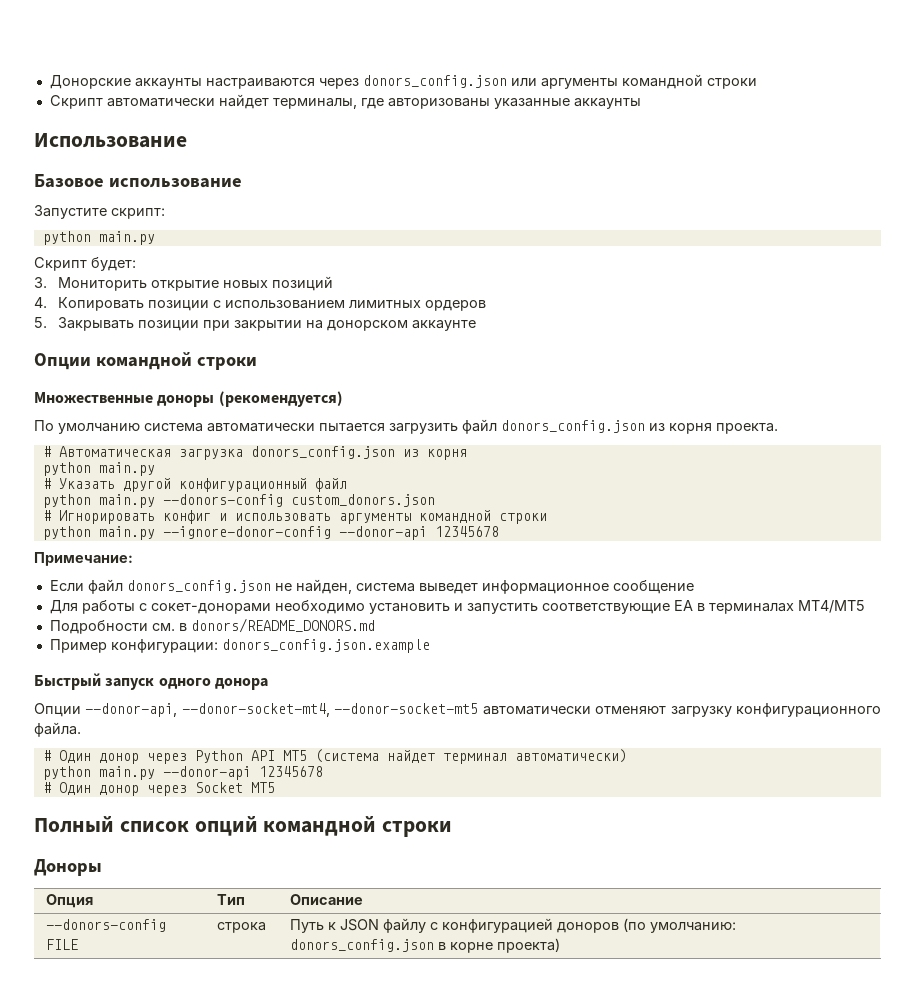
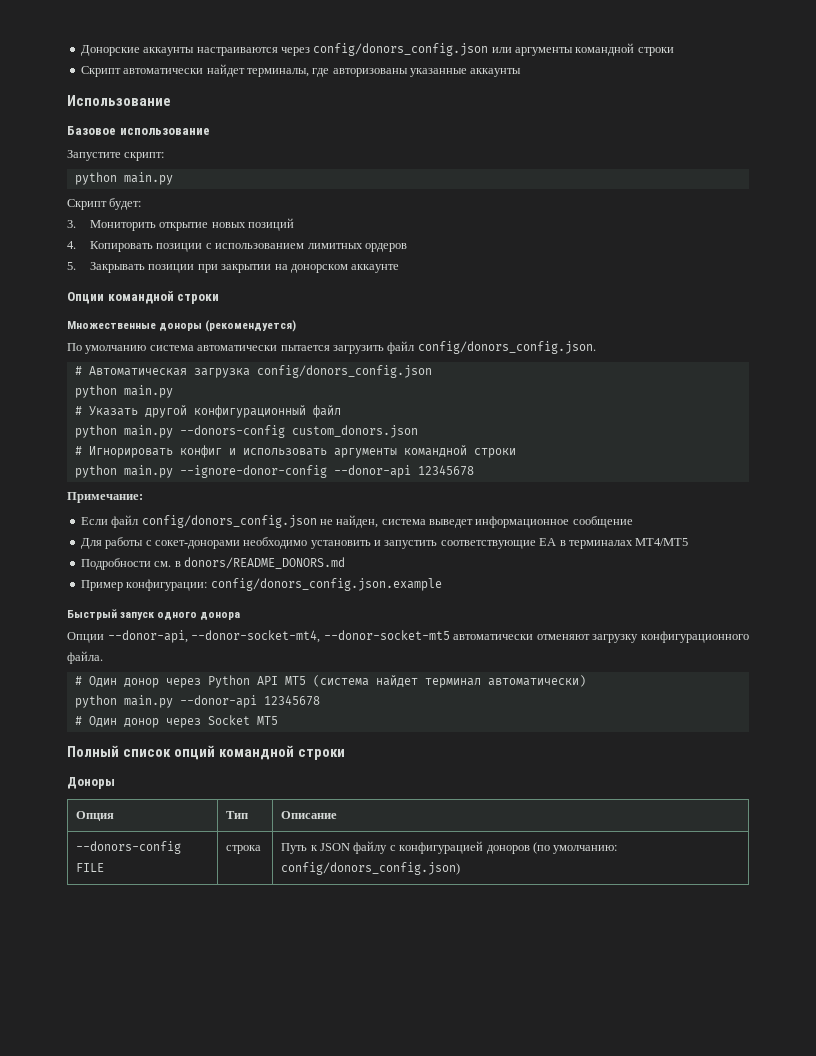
- Донорские аккаунты настраиваются через donors_config.json или аргументы командной строки
+ Донорские аккаунты настраиваются через config/donors_config.json или аргументы командной строки
- По умолчанию система автоматически пытается загрузить файл donors_config.json из корня проекта.
+ По умолчанию система автоматически пытается загрузить файл config/donors_config.json.
- # Автоматическая загрузка donors_config.json из корня
+ # Автоматическая загрузка config/donors_config.json
- Если файл donors_config.json не найден, система выведет информационное сообщение
+ Если файл config/donors_config.json не найден, система выведет информационное сообщение
- Пример конфигурации: donors_config.json.example
+ Пример конфигурации: config/donors_config.json.example
- --donors-config FILE | строка | Путь к JSON файлу с конфигурацией доноров (по умолчанию: donors_config.json в корне проекта)
+ --donors-config FILE | строка | Путь к JSON файлу с конфигурацией доноров (по умолчанию: config/donors_config.json)

